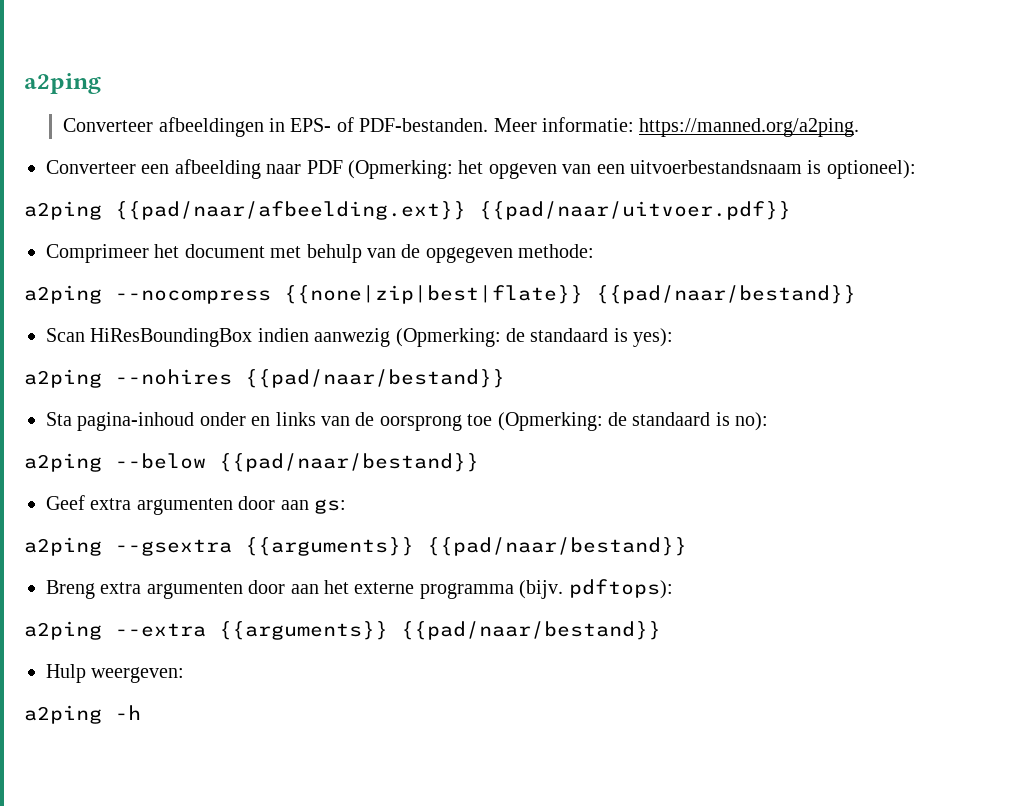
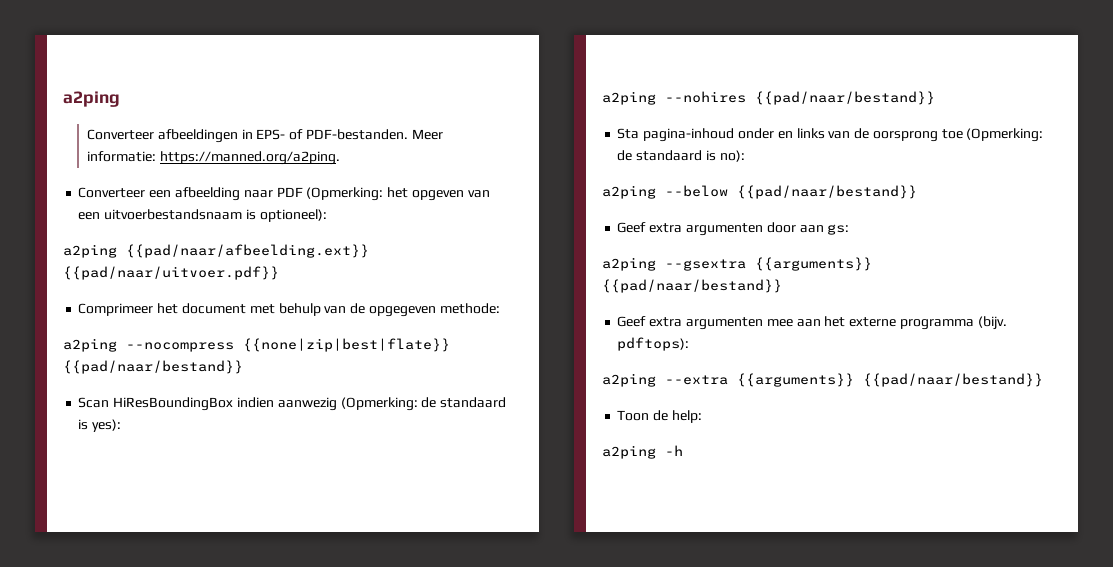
- Breng extra argumenten door aan het externe programma (bijv. pdftops):
+ Geef extra argumenten mee aan het externe programma (bijv. pdftops):
- Hulp weergeven:
+ Toon de help:

